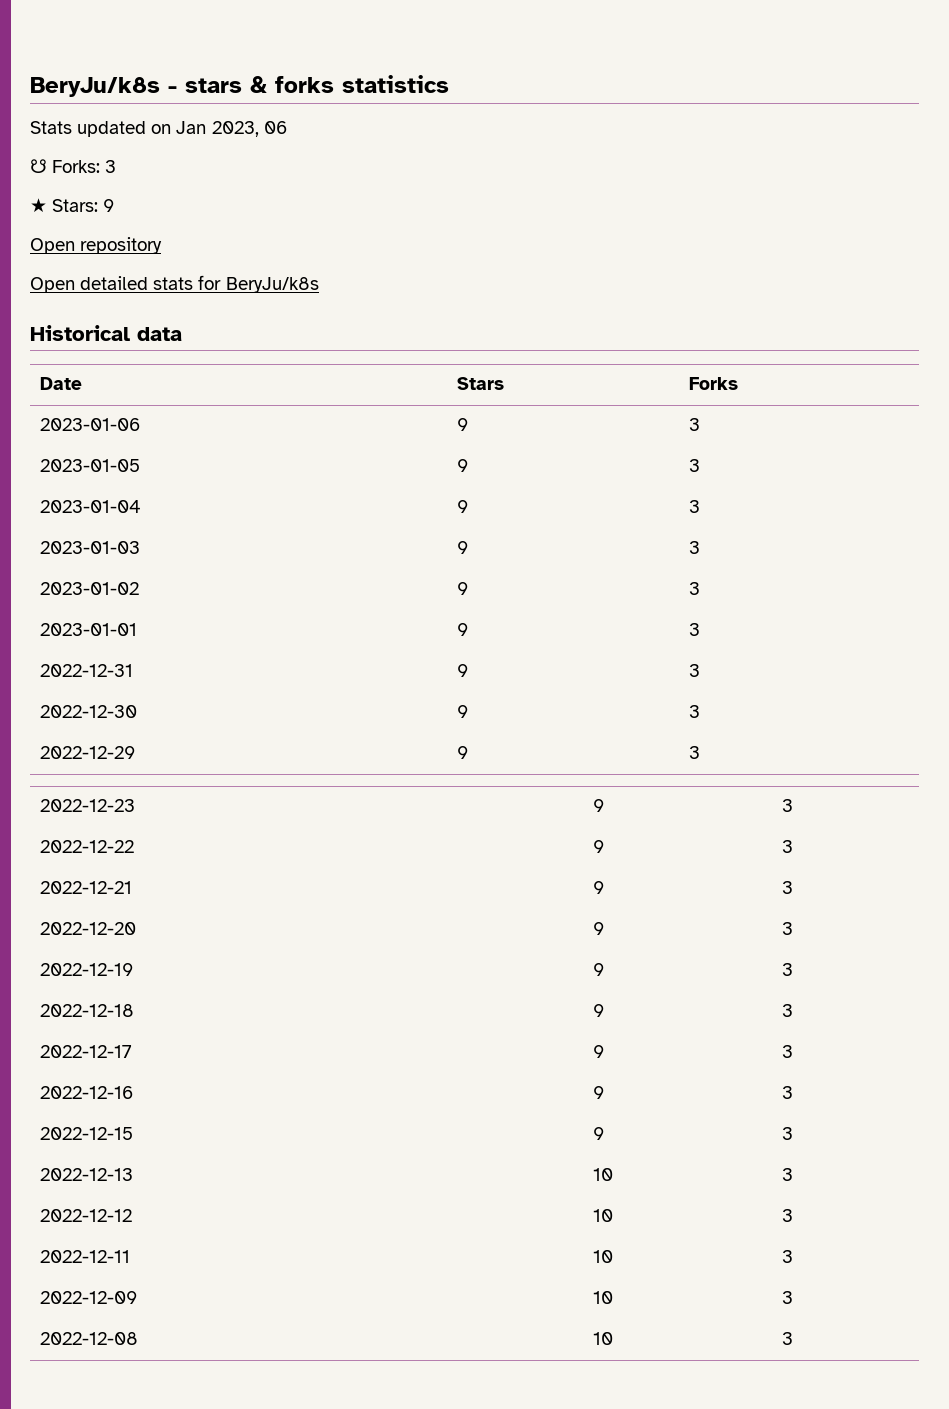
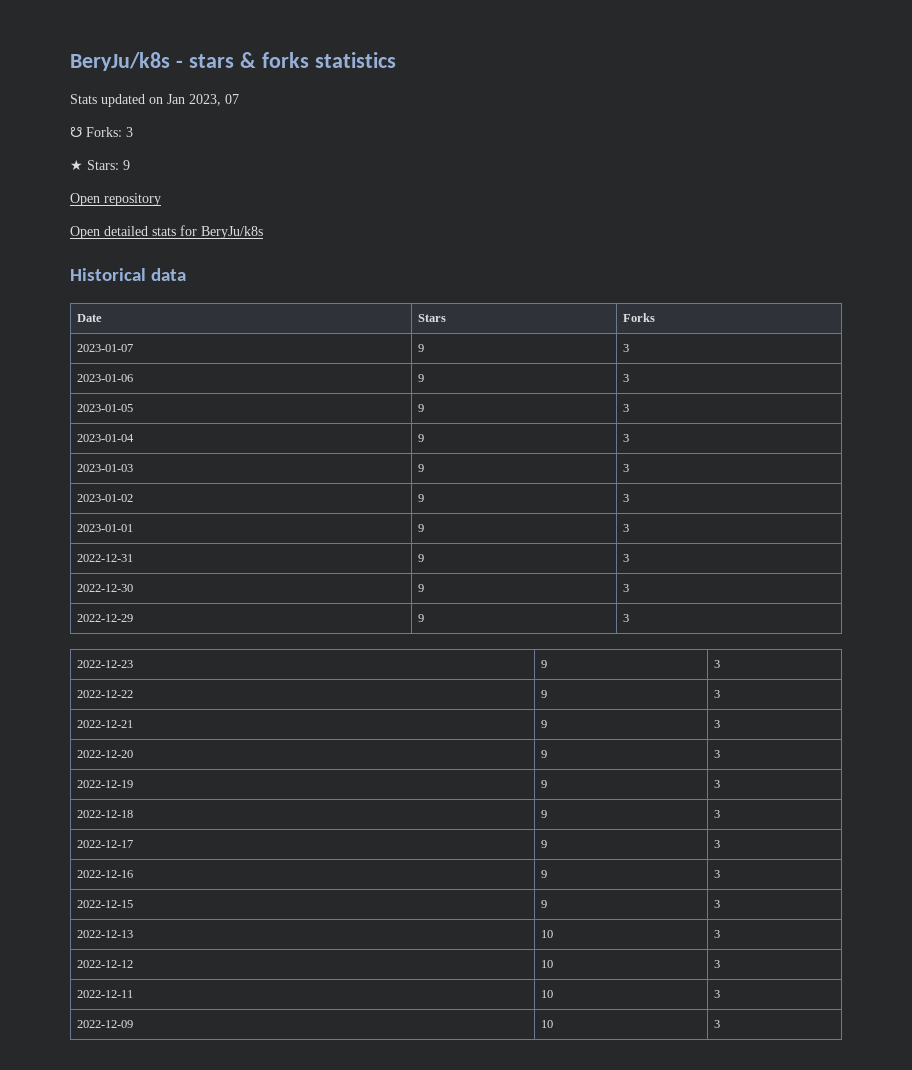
- Stats updated on Jan 2023, 06
+ Stats updated on Jan 2023, 07
+ 2023-01-07 | 9 | 3
- 2022-12-08 | 10 | 3

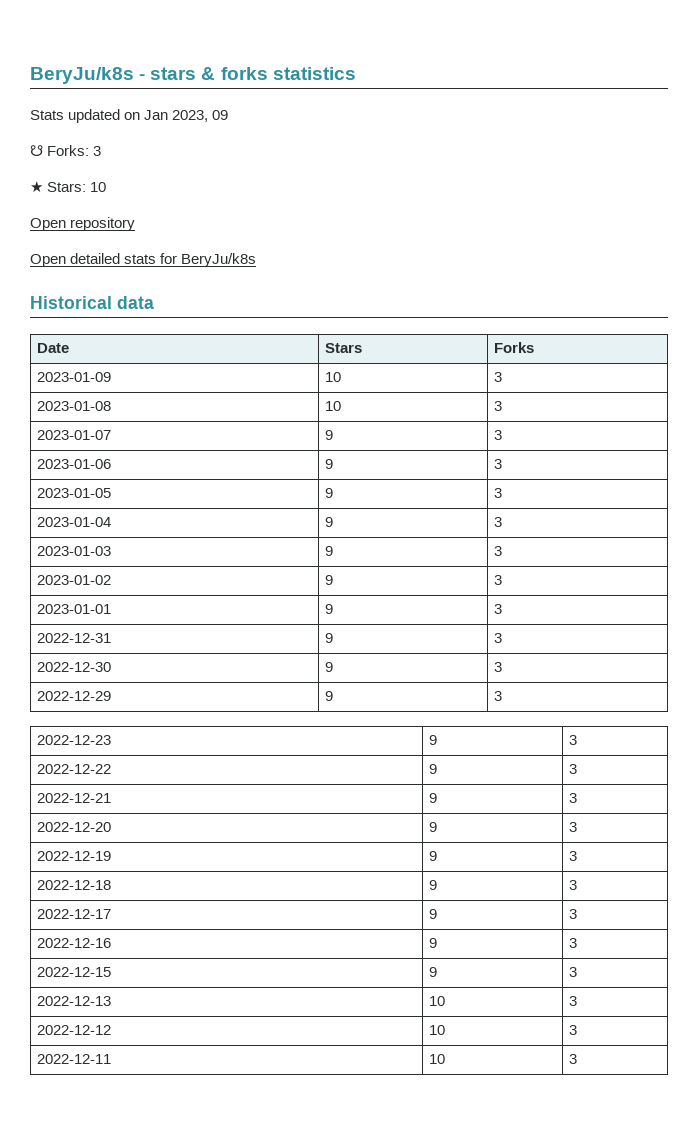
- Stats updated on Jan 2023, 07
+ Stats updated on Jan 2023, 09
- ★ Stars: 9
+ ★ Stars: 10
+ 2023-01-09 | 10 | 3
+ 2023-01-08 | 10 | 3
- 2022-12-09 | 10 | 3

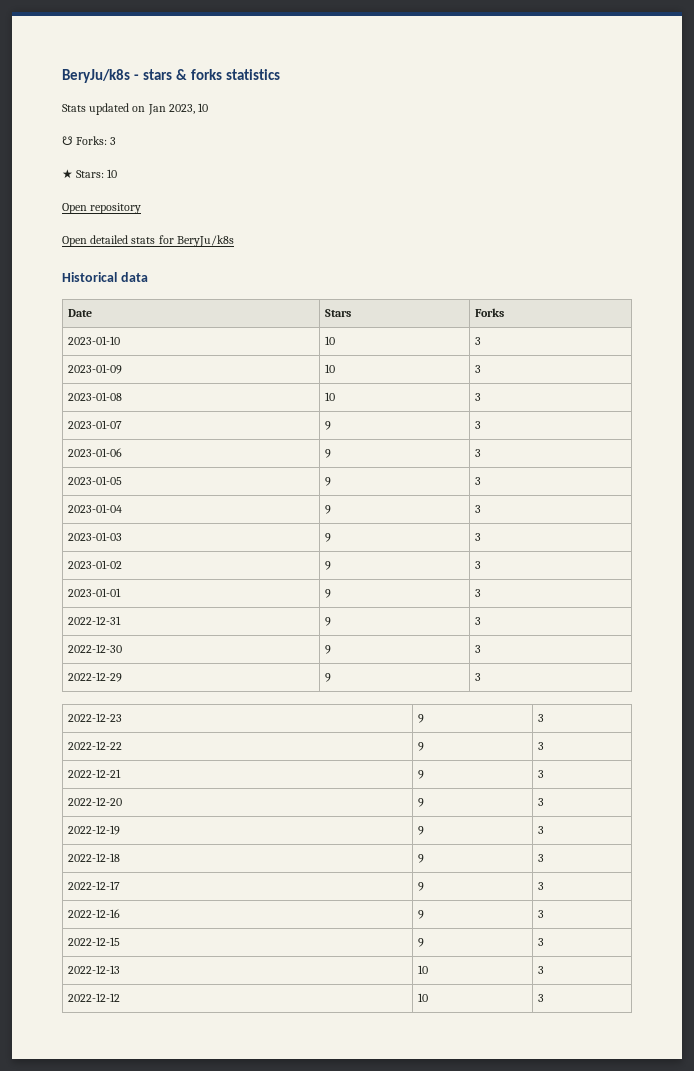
- Stats updated on Jan 2023, 09
+ Stats updated on Jan 2023, 10
+ 2023-01-10 | 10 | 3
- 2022-12-11 | 10 | 3

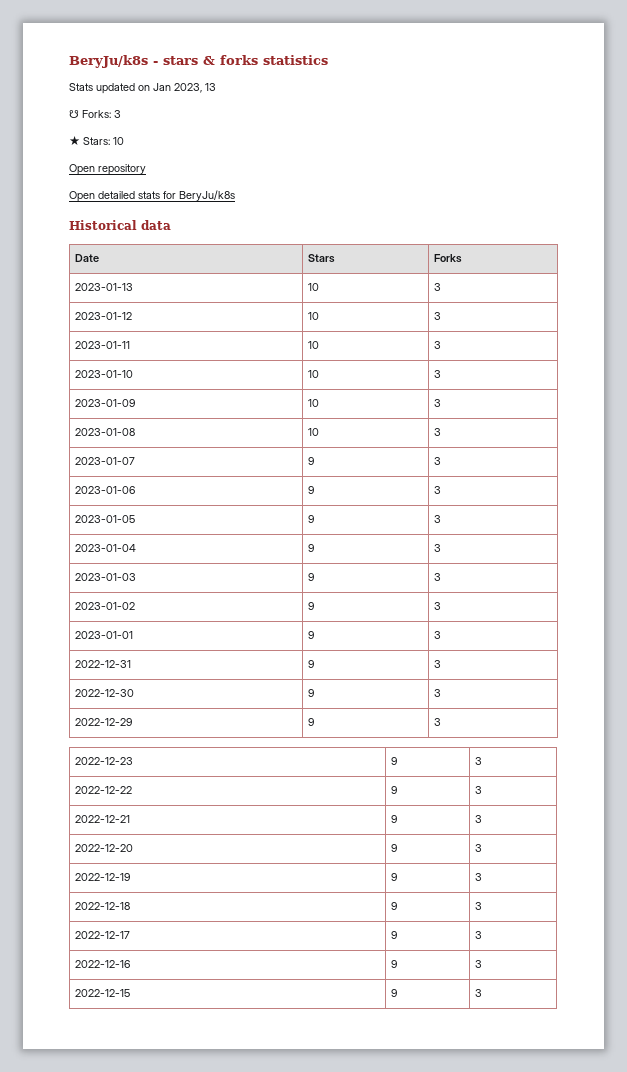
- Stats updated on Jan 2023, 10
+ Stats updated on Jan 2023, 13
+ 2023-01-13 | 10 | 3
+ 2023-01-12 | 10 | 3
+ 2023-01-11 | 10 | 3
- 2022-12-13 | 10 | 3
- 2022-12-12 | 10 | 3

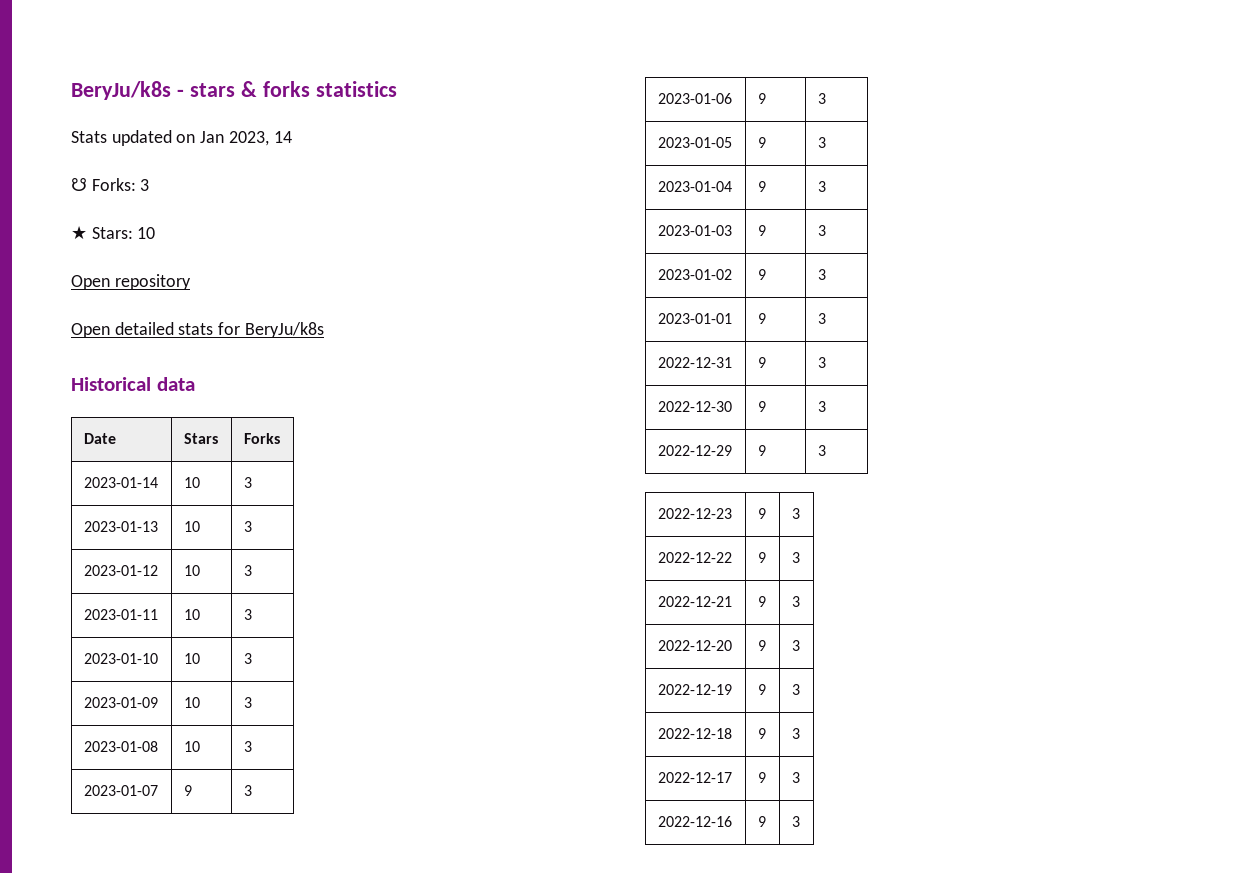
- Stats updated on Jan 2023, 13
+ Stats updated on Jan 2023, 14
+ 2023-01-14 | 10 | 3
- 2022-12-15 | 9 | 3

